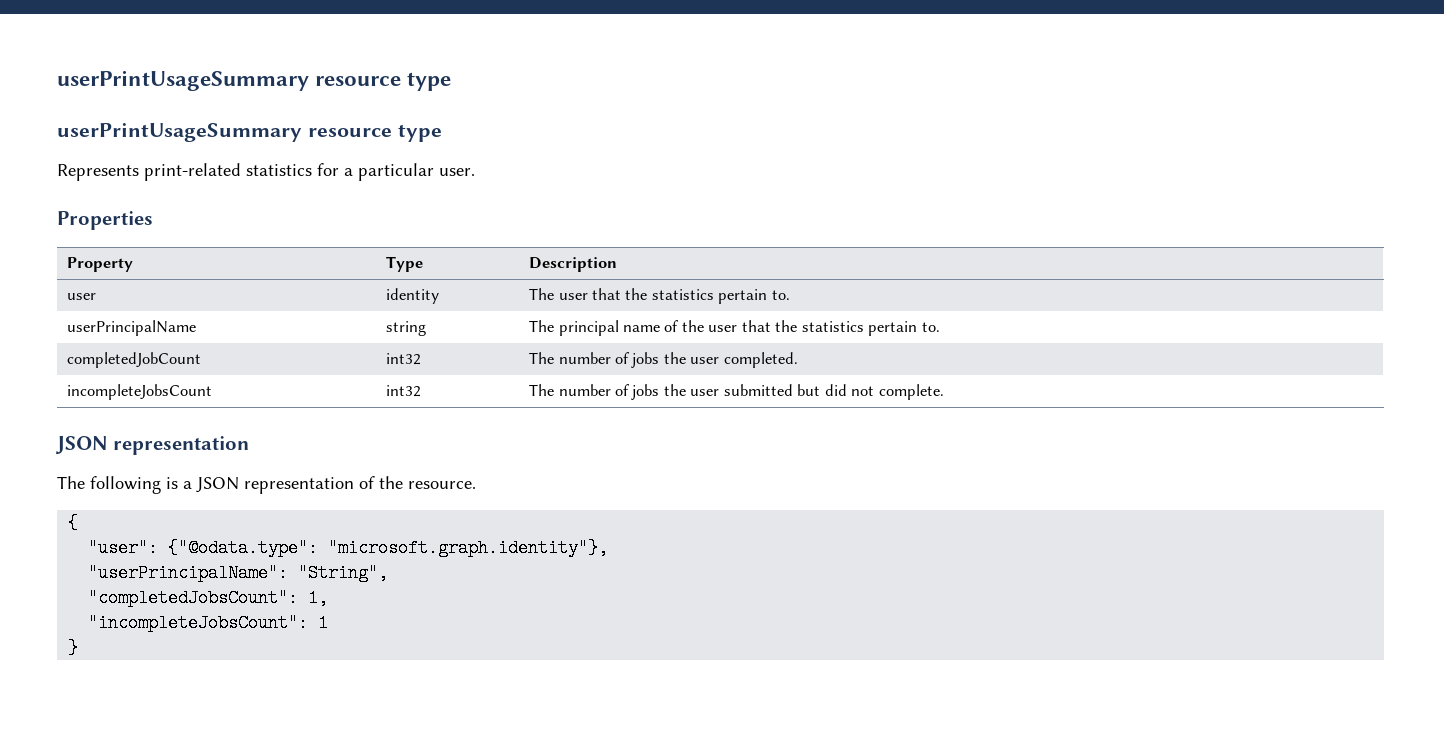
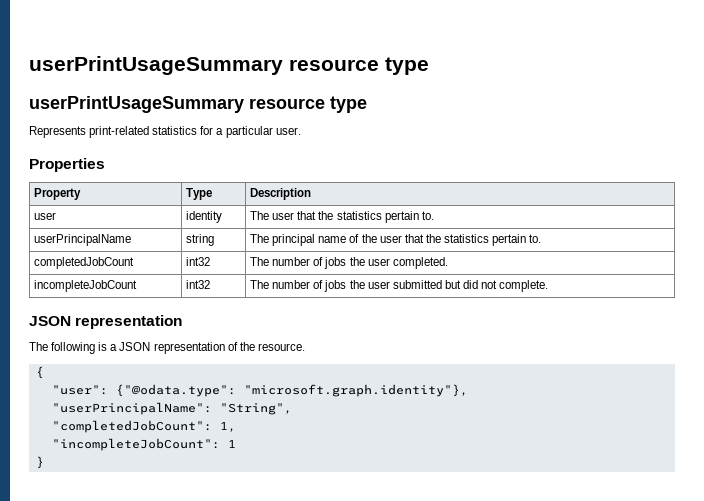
- incompleteJobsCount | int32 | The number of jobs the user submitted but did not complete.
+ incompleteJobCount | int32 | The number of jobs the user submitted but did not complete.
- "completedJobsCount": 1,
+ "completedJobCount": 1,
- "incompleteJobsCount": 1
+ "incompleteJobCount": 1

